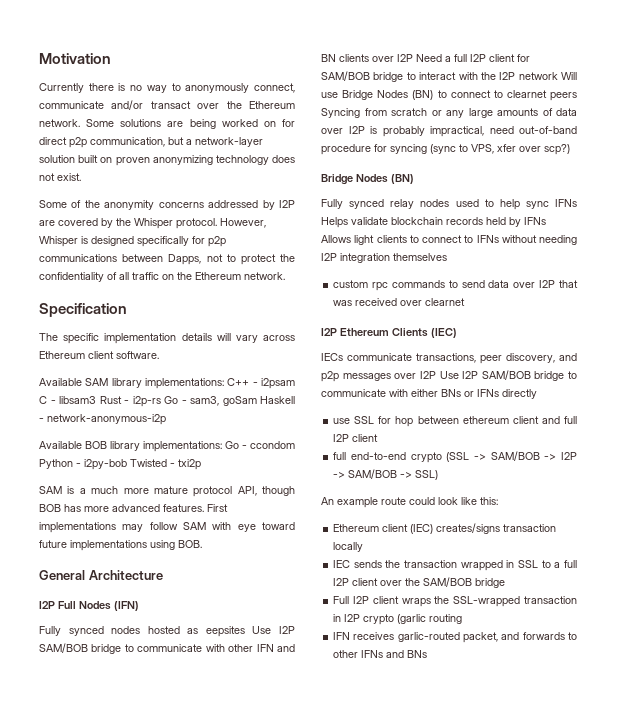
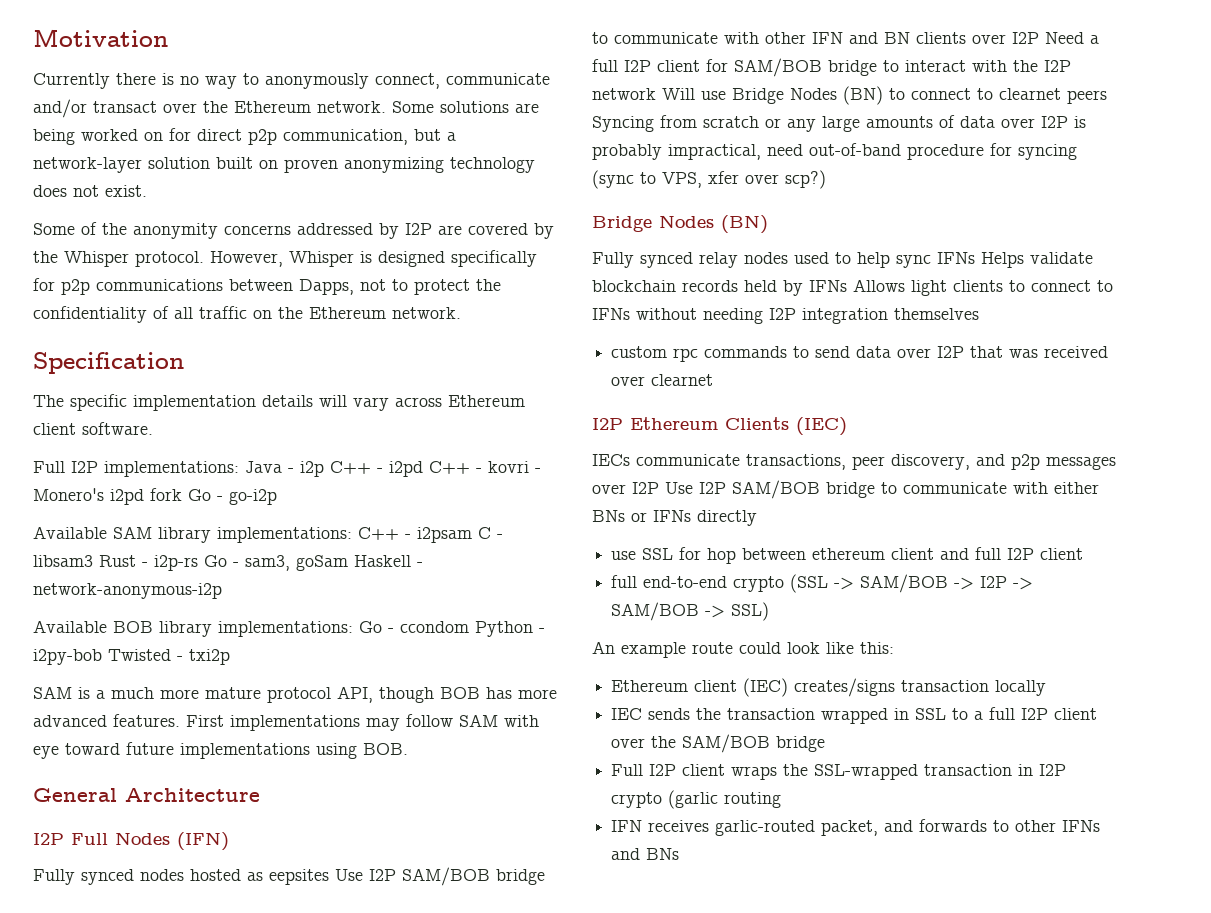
+ Full I2P implementations: Java - i2p C++ - i2pd C++ - kovri - Monero's i2pd fork Go - go-i2p

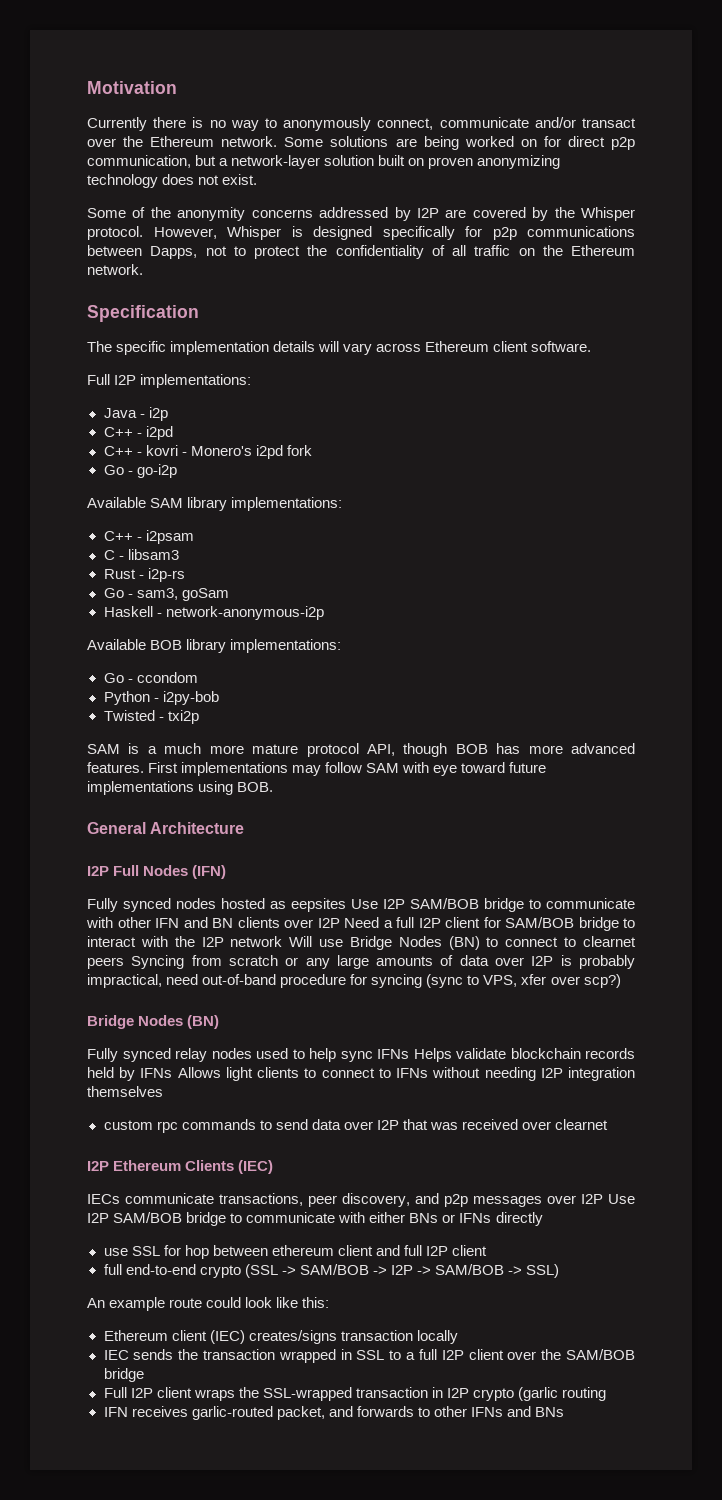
- Full I2P implementations: Java - i2p C++ - i2pd C++ - kovri - Monero's i2pd fork Go - go-i2p
+ Full I2P implementations:
+ Java - i2p
+ C++ - i2pd
+ C++ - kovri - Monero's i2pd fork
+ Go - go-i2p
- Available SAM library implementations: C++ - i2psam C - libsam3 Rust - i2p-rs Go - sam3, goSam Haskell - network-anonymous-i2p
+ Available SAM library implementations:
+ C++ - i2psam
+ C - libsam3
+ Rust - i2p-rs
+ Go - sam3, goSam
+ Haskell - network-anonymous-i2p
- Available BOB library implementations: Go - ccondom Python - i2py-bob Twisted - txi2p
+ Available BOB library implementations:
+ Go - ccondom
+ Python - i2py-bob
+ Twisted - txi2p

